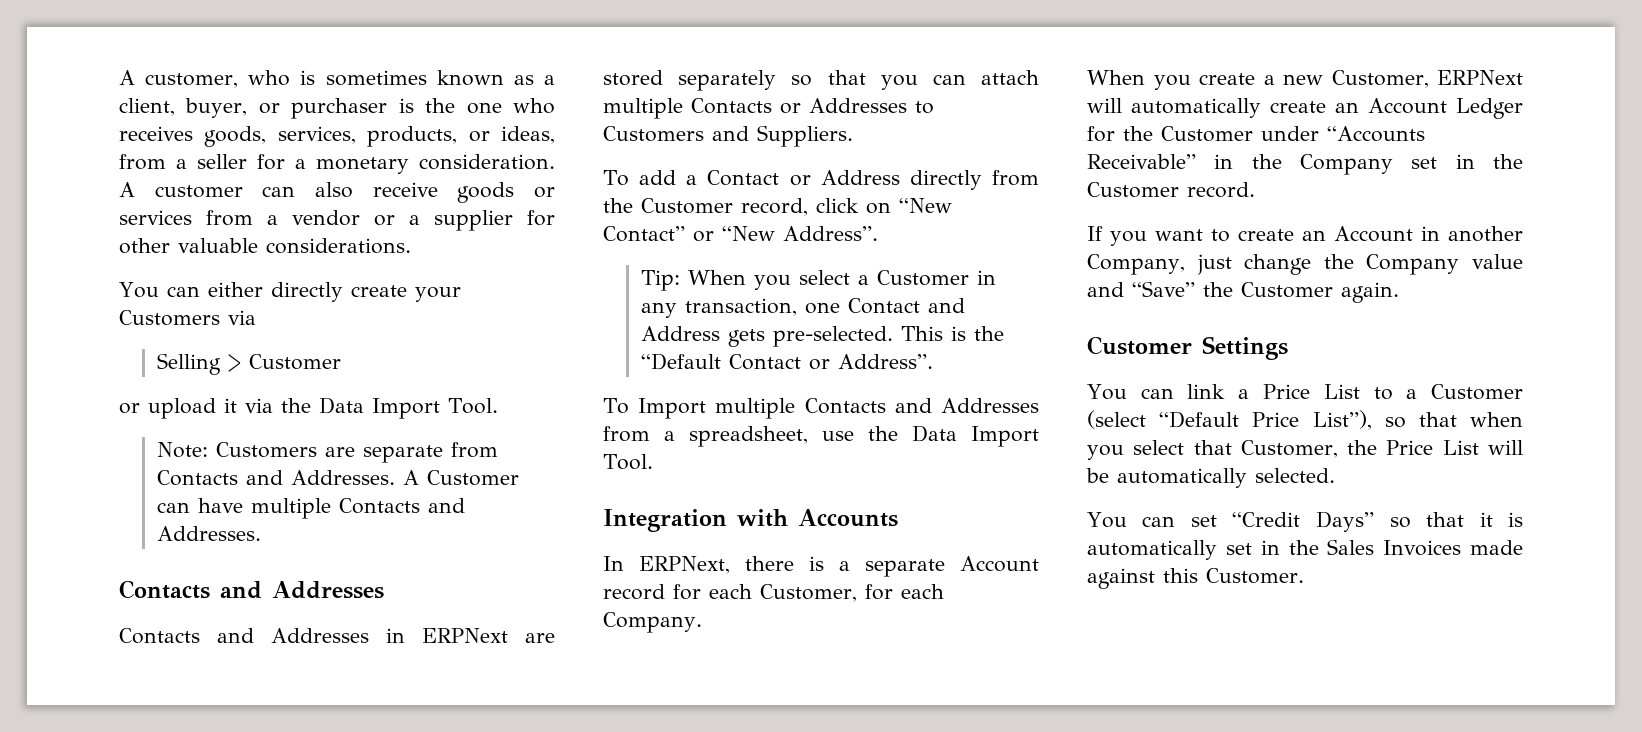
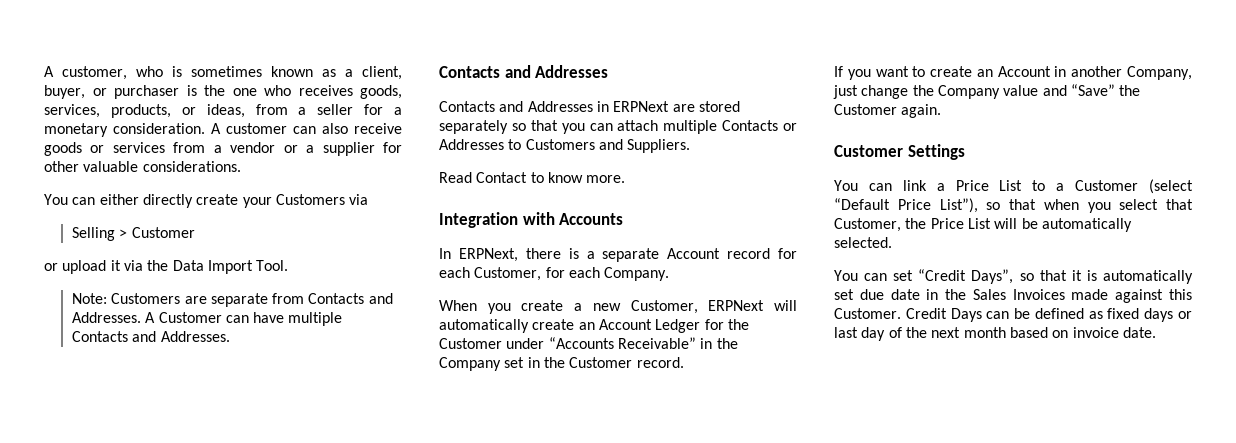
- To add a Contact or Address directly from the Customer record, click on “New Contact” or “New Address”.
- Tip: When you select a Customer in any transaction, one Contact and Address gets pre-selected. This is the “Default Contact or Address”.
- To Import multiple Contacts and Addresses from a spreadsheet, use the Data Import Tool.
+ Read Contact to know more.
- You can set “Credit Days” so that it is automatically set in the Sales Invoices made against this Customer.
+ You can set “Credit Days”, so that it is automatically set due date in the Sales Invoices made against this Customer.
+ Credit Days can be defined as fixed days or last day of the next month based on invoice date.

